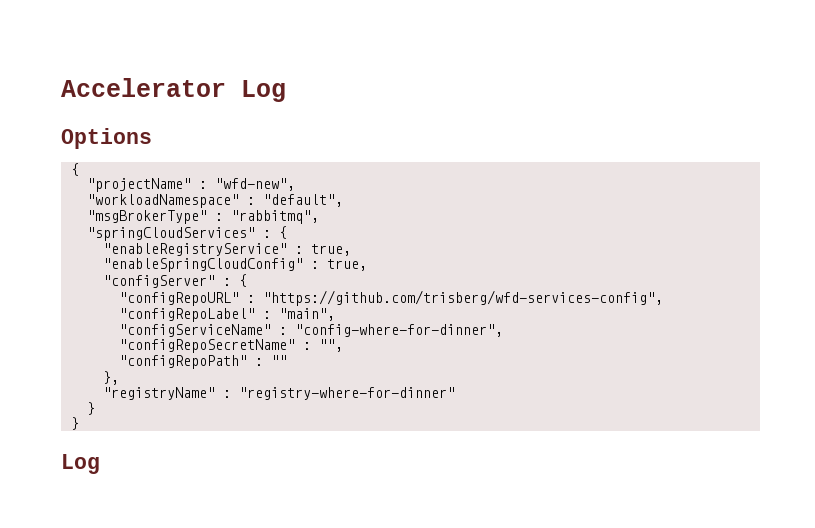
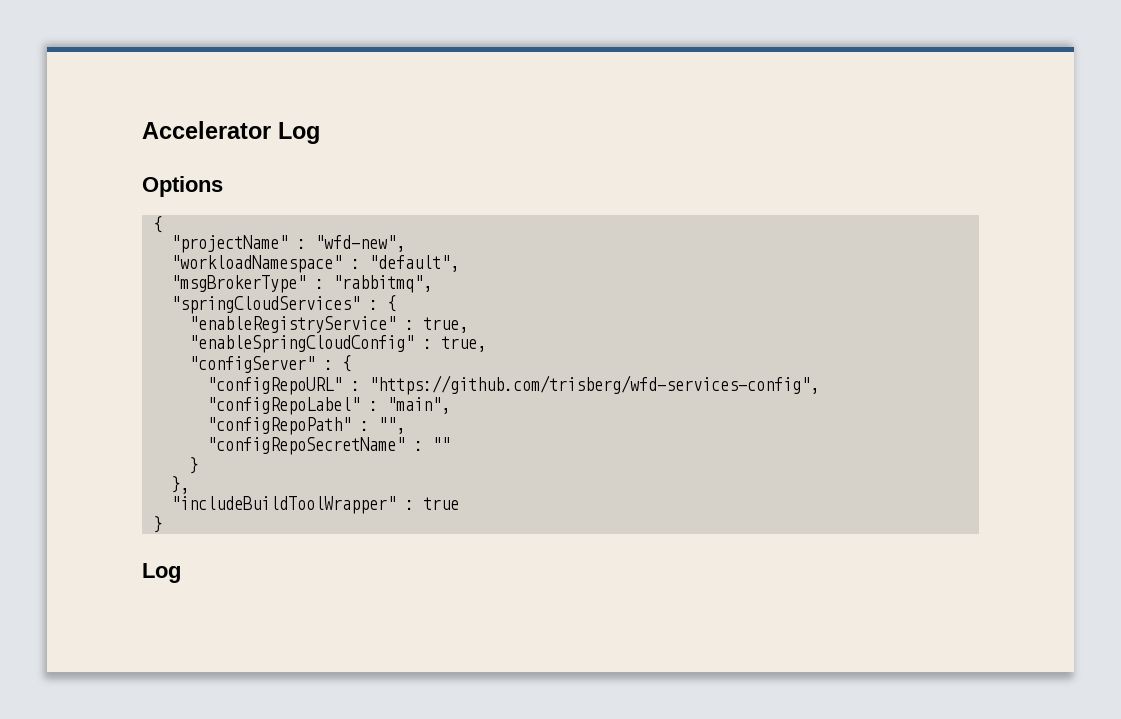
- "configServiceName" : "config-where-for-dinner",
+ "configRepoPath" : "",
- "configRepoSecretName" : "",
- "configRepoPath" : ""
+ "configRepoSecretName" : ""
+ }
  },
- "registryName" : "registry-where-for-dinner"
- }
+ "includeBuildToolWrapper" : true

